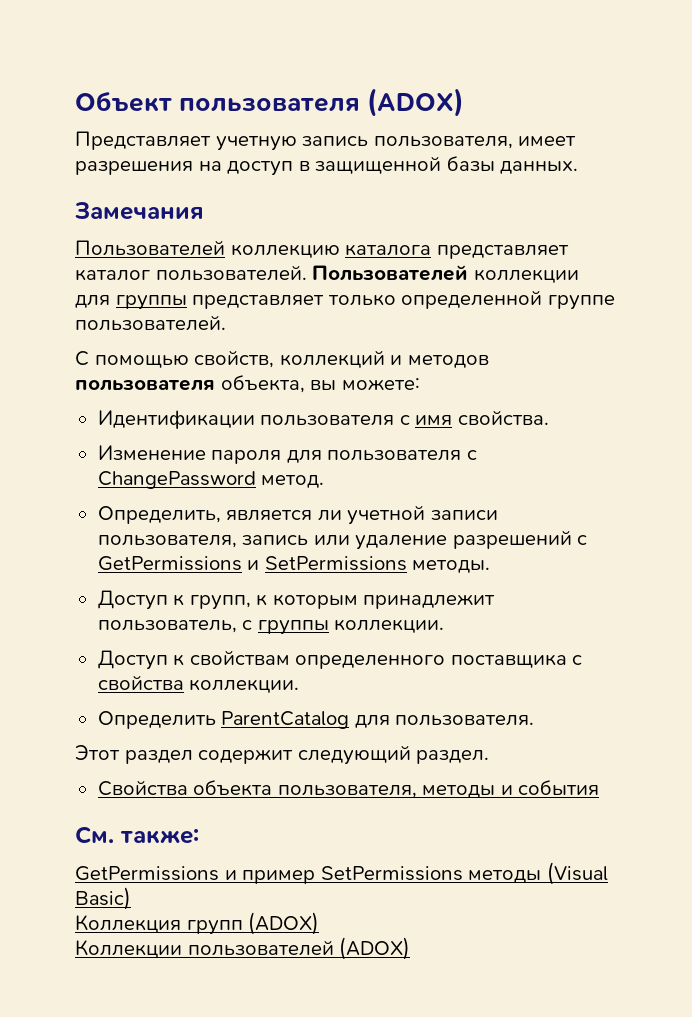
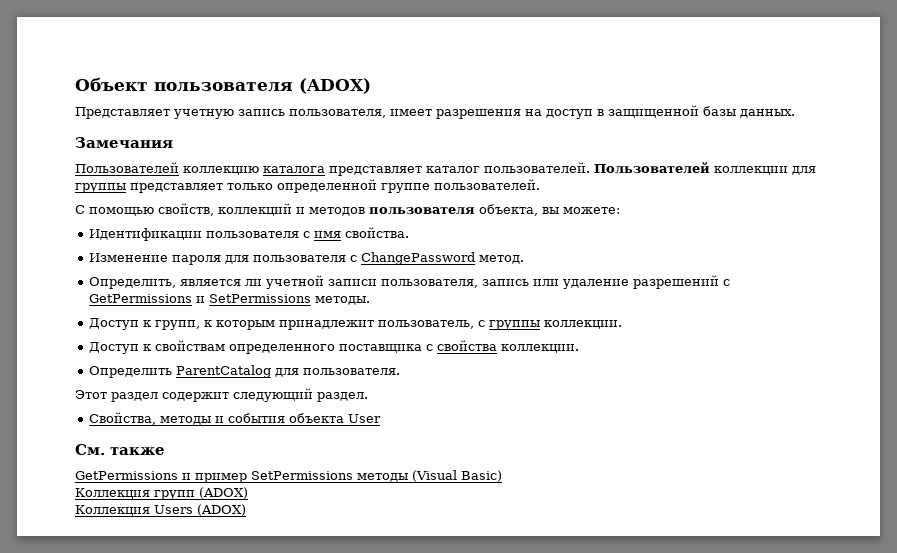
- Свойства объекта пользователя, методы и события
+ Свойства, методы и события объекта User
- См. также:
+ См. также
- Коллекции пользователей (ADOX)
+ Коллекция Users (ADOX)

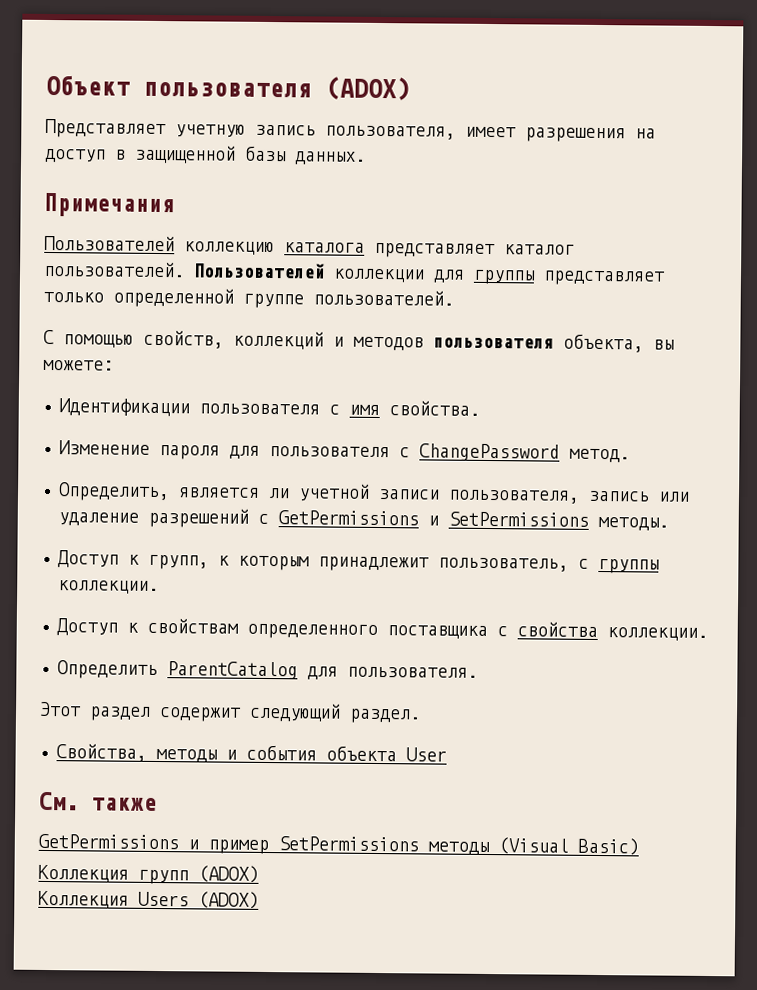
- Замечания
+ Примечания

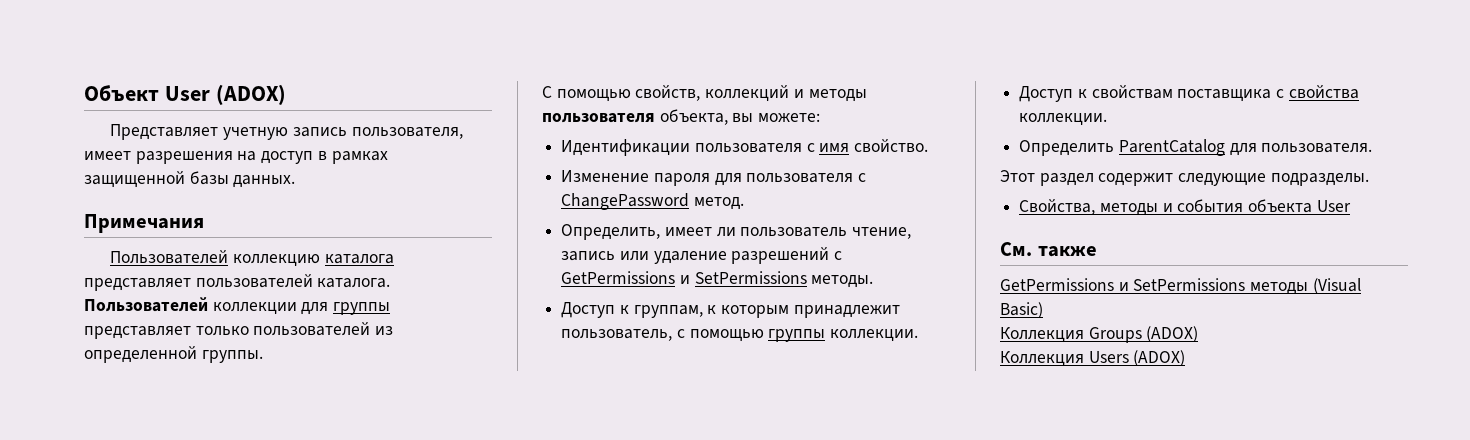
- Объект пользователя (ADOX)
+ Объект User (ADOX)
- Представляет учетную запись пользователя, имеет разрешения на доступ в защищенной базы данных.
+ Представляет учетную запись пользователя, имеет разрешения на доступ в рамках защищенной базы данных.
- Пользователей коллекцию каталога представляет каталог пользователей.
+ Пользователей коллекцию каталога представляет пользователей каталога.
- Пользователей коллекции для группы представляет только определенной группе пользователей.
+ Пользователей коллекции для группы представляет только пользователей из определенной группы.
- С помощью свойств, коллекций и методов пользователя объекта, вы можете:
+ С помощью свойств, коллекций и методы пользователя объекта, вы можете:
- Идентификации пользователя с имя свойства.
+ Идентификации пользователя с имя свойство.
- Определить, является ли учетной записи пользователя, запись или удаление разрешений с GetPermissions и SetPermissions методы.
+ Определить, имеет ли пользователь чтение, запись или удаление разрешений с GetPermissions и SetPermissions методы.
- Доступ к групп, к которым принадлежит пользователь, с группы коллекции.
+ Доступ к группам, к которым принадлежит пользователь, с помощью группы коллекции.
- Доступ к свойствам определенного поставщика с свойства коллекции.
+ Доступ к свойствам поставщика с свойства коллекции.
- Этот раздел содержит следующий раздел.
+ Этот раздел содержит следующие подразделы.
- GetPermissions и пример SetPermissions методы (Visual Basic)
+ GetPermissions и SetPermissions методы (Visual Basic)
- Коллекция групп (ADOX)
+ Коллекция Groups (ADOX)

